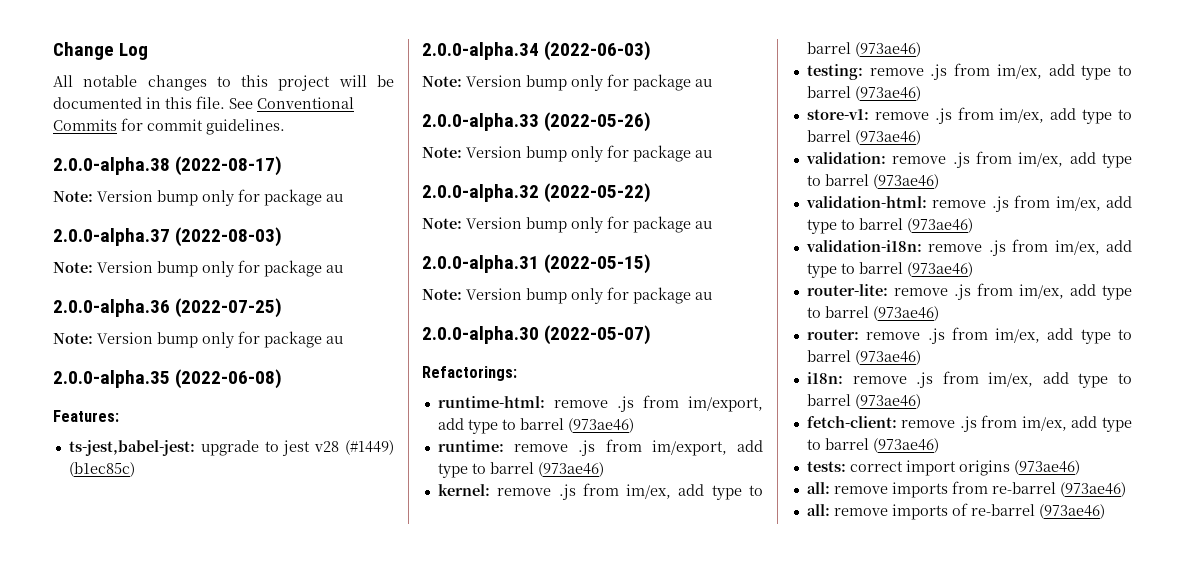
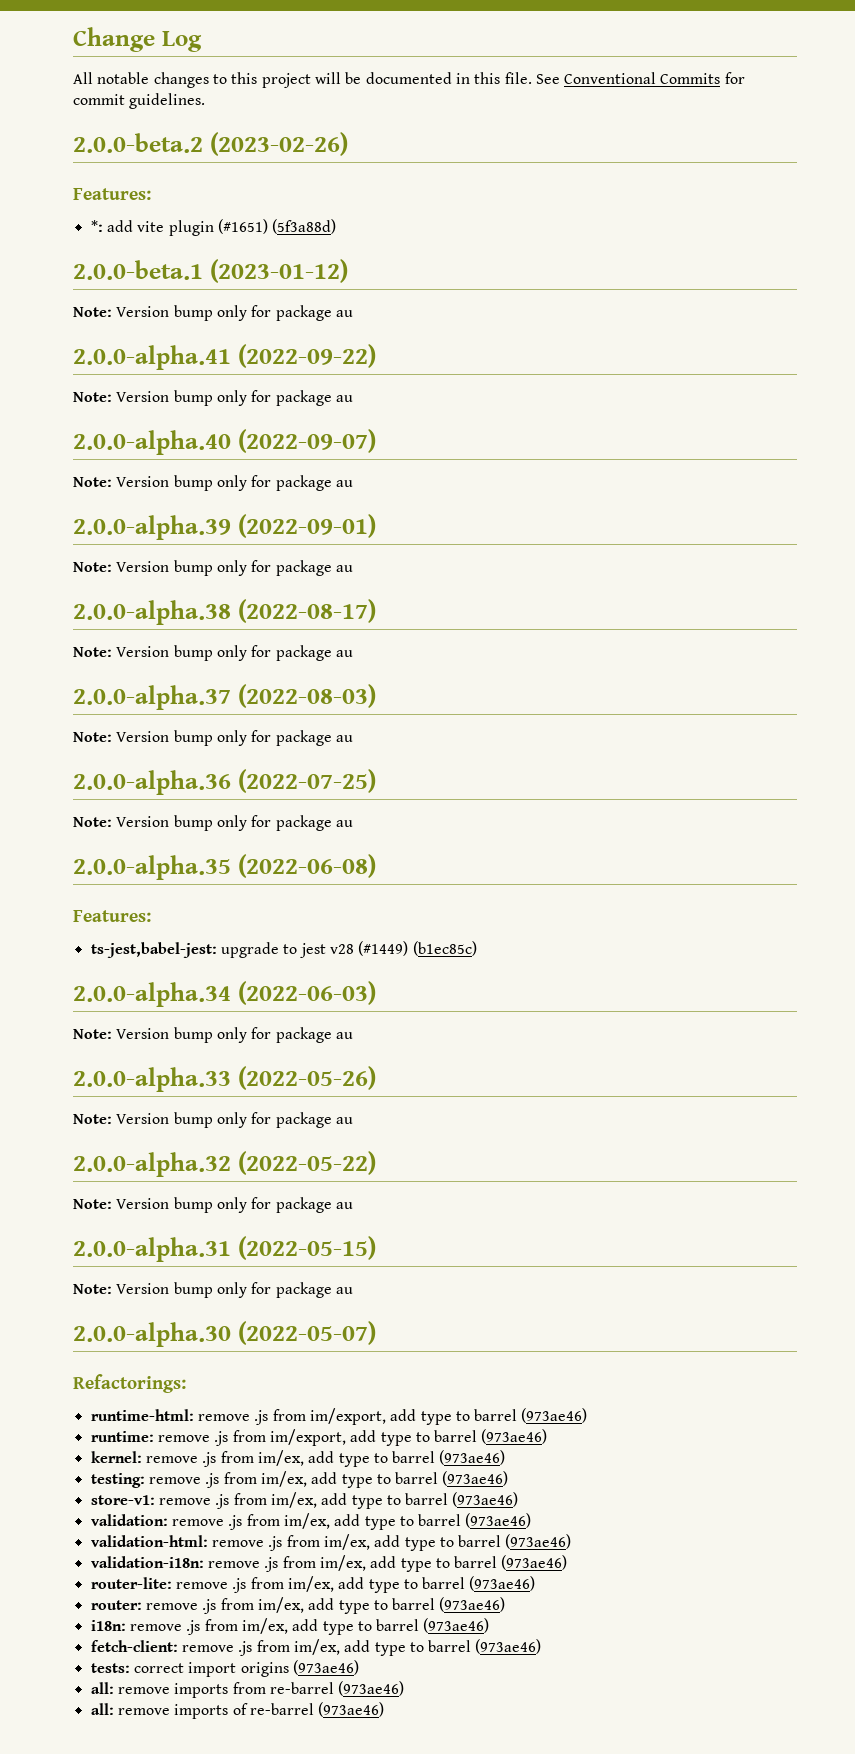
+ 2.0.0-beta.2 (2023-02-26)
+ Features:
+ *: add vite plugin (#1651) (5f3a88d)
+ 2.0.0-beta.1 (2023-01-12)
+ Note: Version bump only for package au
+ 2.0.0-alpha.41 (2022-09-22)
+ Note: Version bump only for package au
+ 2.0.0-alpha.40 (2022-09-07)
+ Note: Version bump only for package au
+ 2.0.0-alpha.39 (2022-09-01)
+ Note: Version bump only for package au

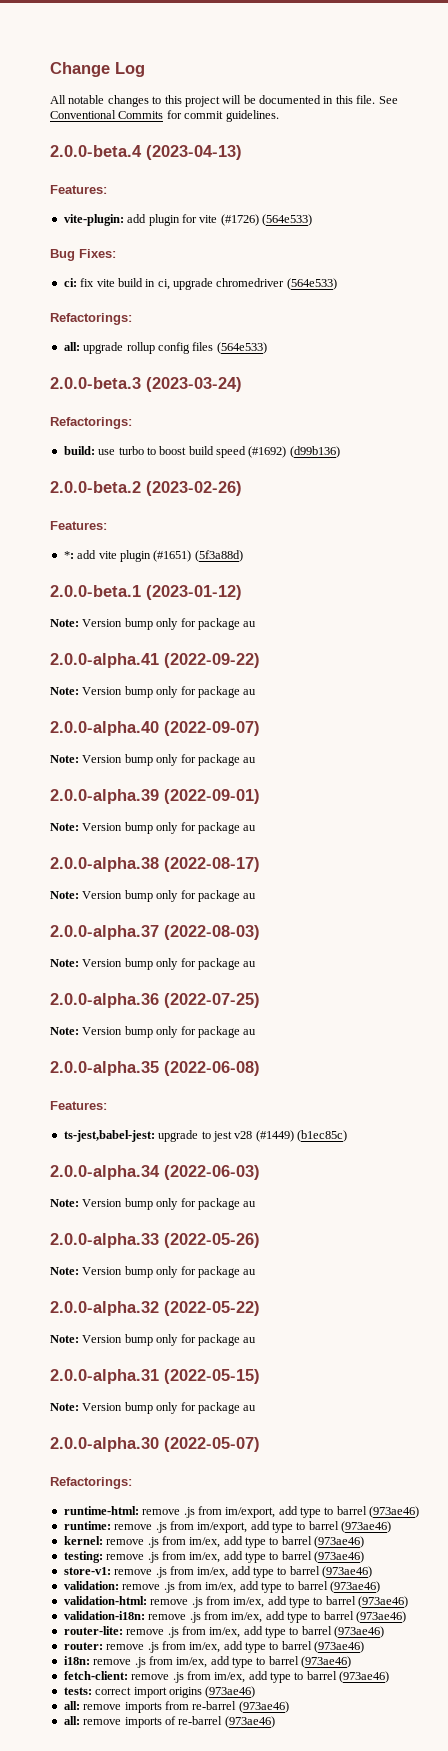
+ 2.0.0-beta.4 (2023-04-13)
+ Features:
+ vite-plugin: add plugin for vite (#1726) (564e533)
+ Bug Fixes:
+ ci: fix vite build in ci, upgrade chromedriver (564e533)
+ Refactorings:
+ all: upgrade rollup config files (564e533)
+ 2.0.0-beta.3 (2023-03-24)
+ Refactorings:
+ build: use turbo to boost build speed (#1692) (d99b136)

